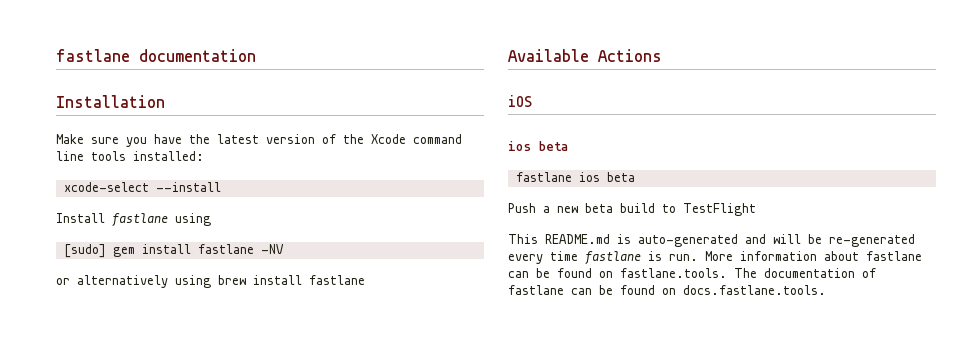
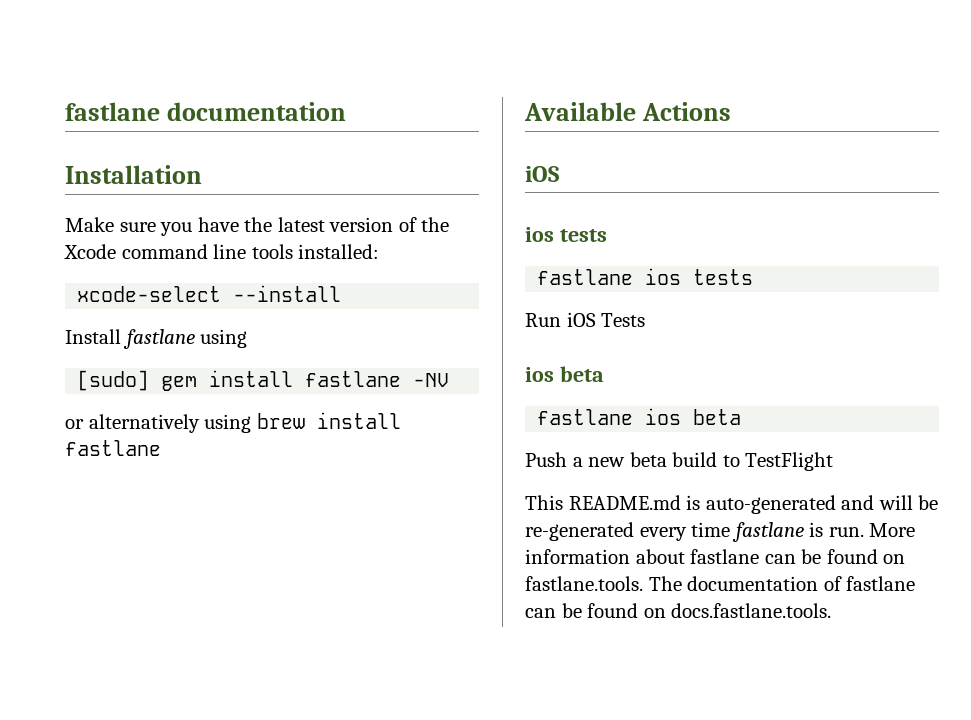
  Available Actions
  iOS
+ ios tests
+ fastlane ios tests
+ Run iOS Tests

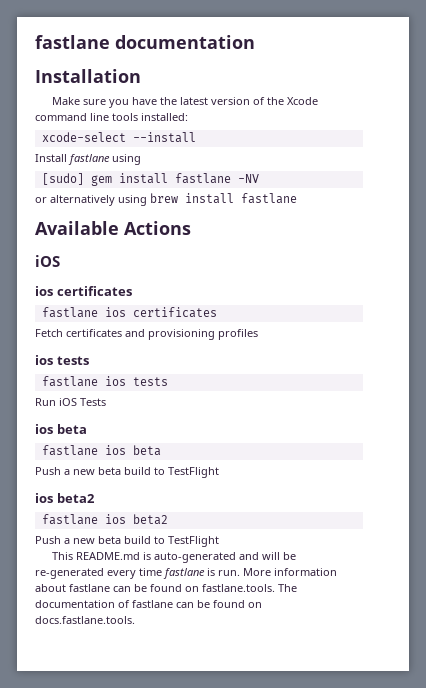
  Available Actions
  iOS
+ ios certificates
+ fastlane ios certificates
+ Fetch certificates and provisioning profiles
  fastlane ios beta
+ Push a new beta build to TestFlight
+ ios beta2
+ fastlane ios beta2

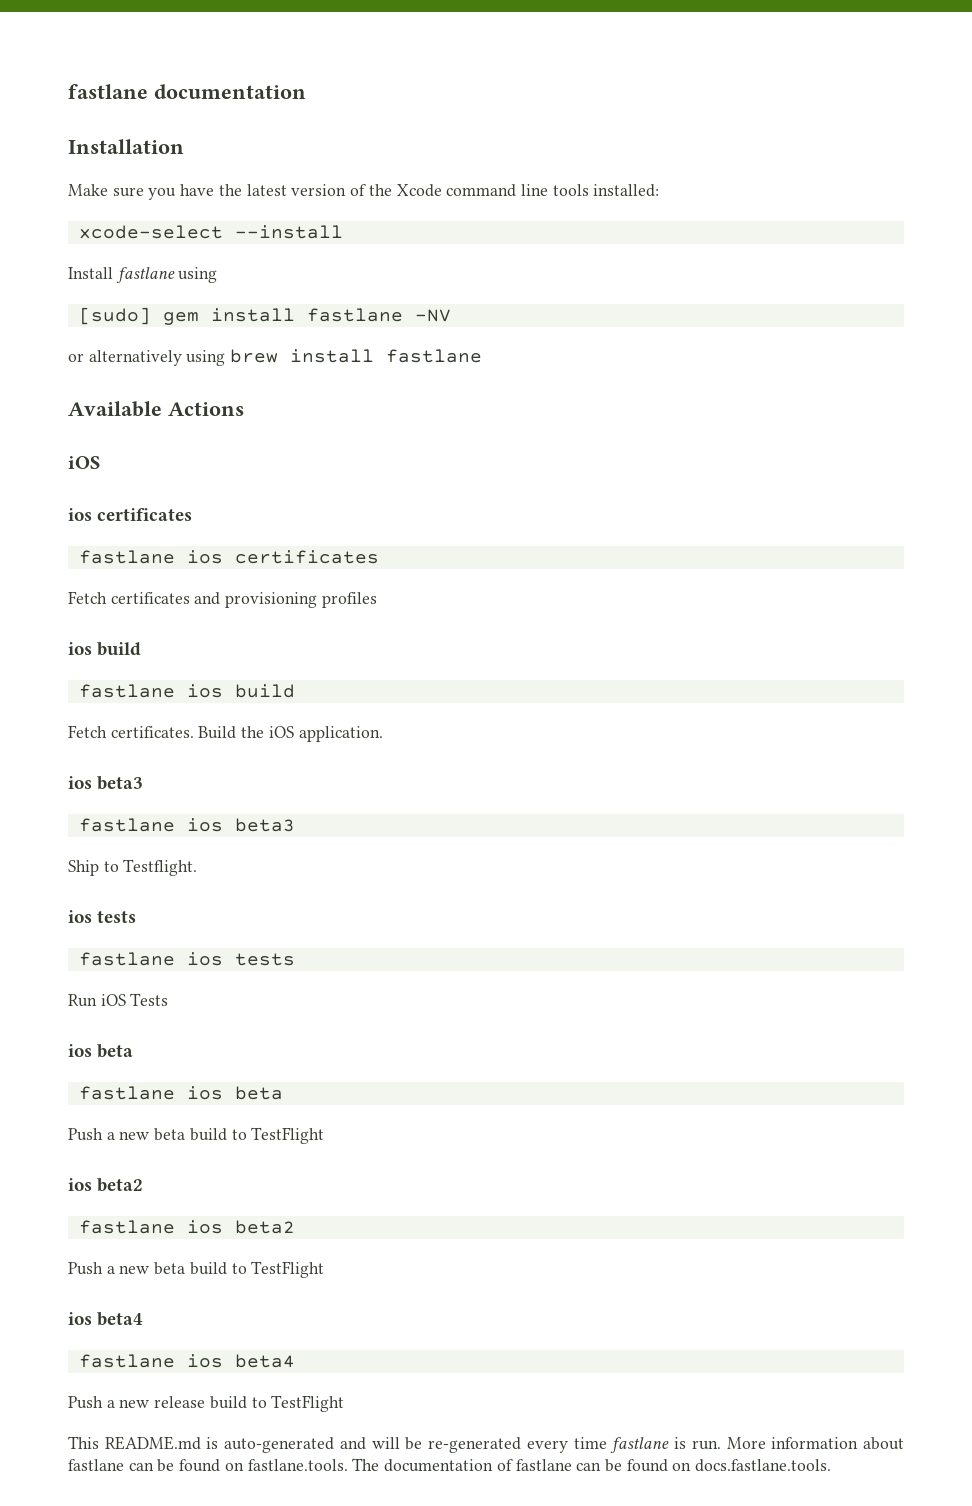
  Fetch certificates and provisioning profiles
+ ios build
+ fastlane ios build
+ Fetch certificates. Build the iOS application.
+ ios beta3
+ fastlane ios beta3
+ Ship to Testflight.
  fastlane ios beta2
  Push a new beta build to TestFlight
+ ios beta4
+ fastlane ios beta4
+ Push a new release build to TestFlight

